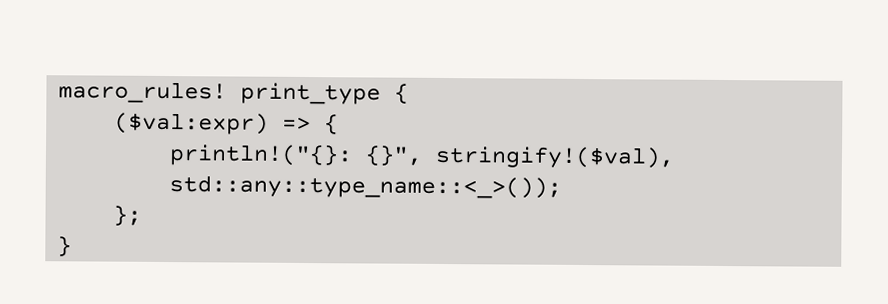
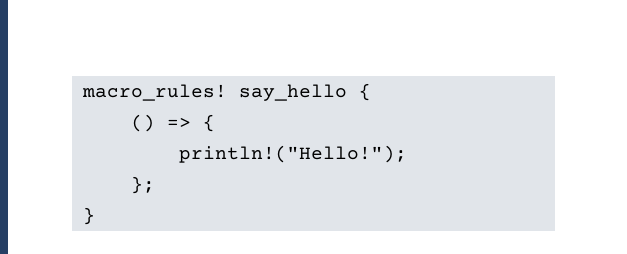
- macro_rules! print_type {
- ($val:expr) => {
+ macro_rules! say_hello {
+ () => {
- println!("{}: {}", stringify!($val), std::any::type_name::<_>());
+ println!("Hello!");

